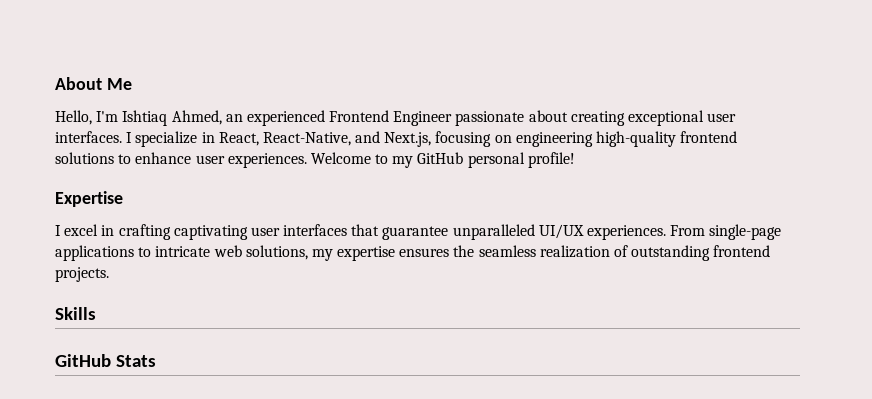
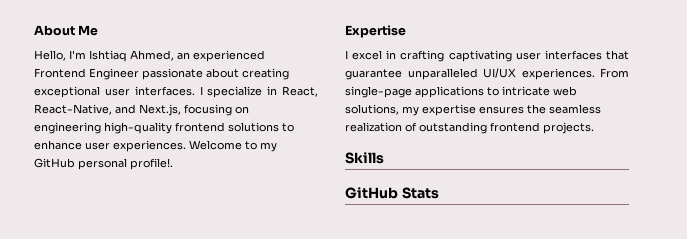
- Welcome to my GitHub personal profile!
+ Welcome to my GitHub personal profile!.

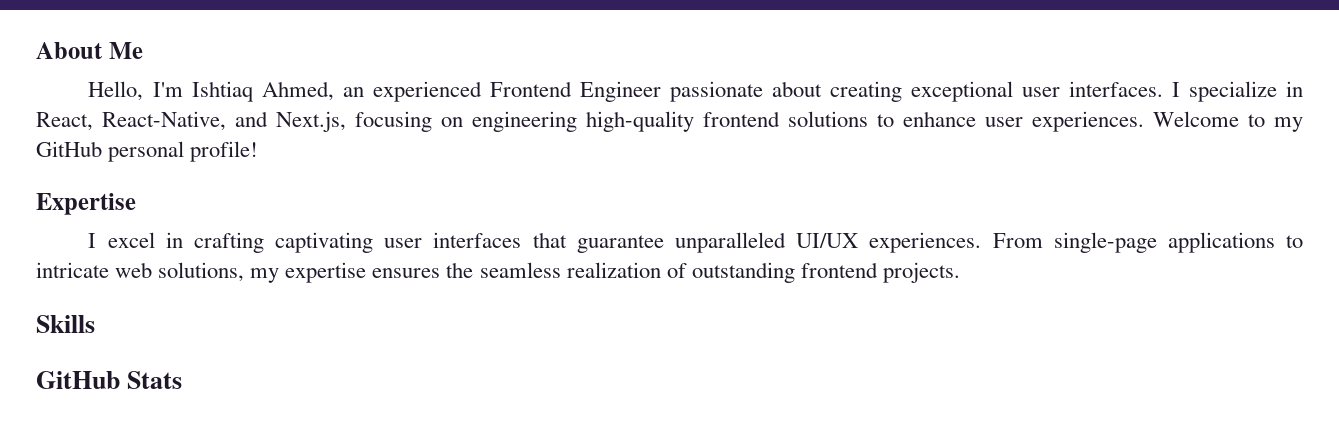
- Welcome to my GitHub personal profile!.
+ Welcome to my GitHub personal profile!

